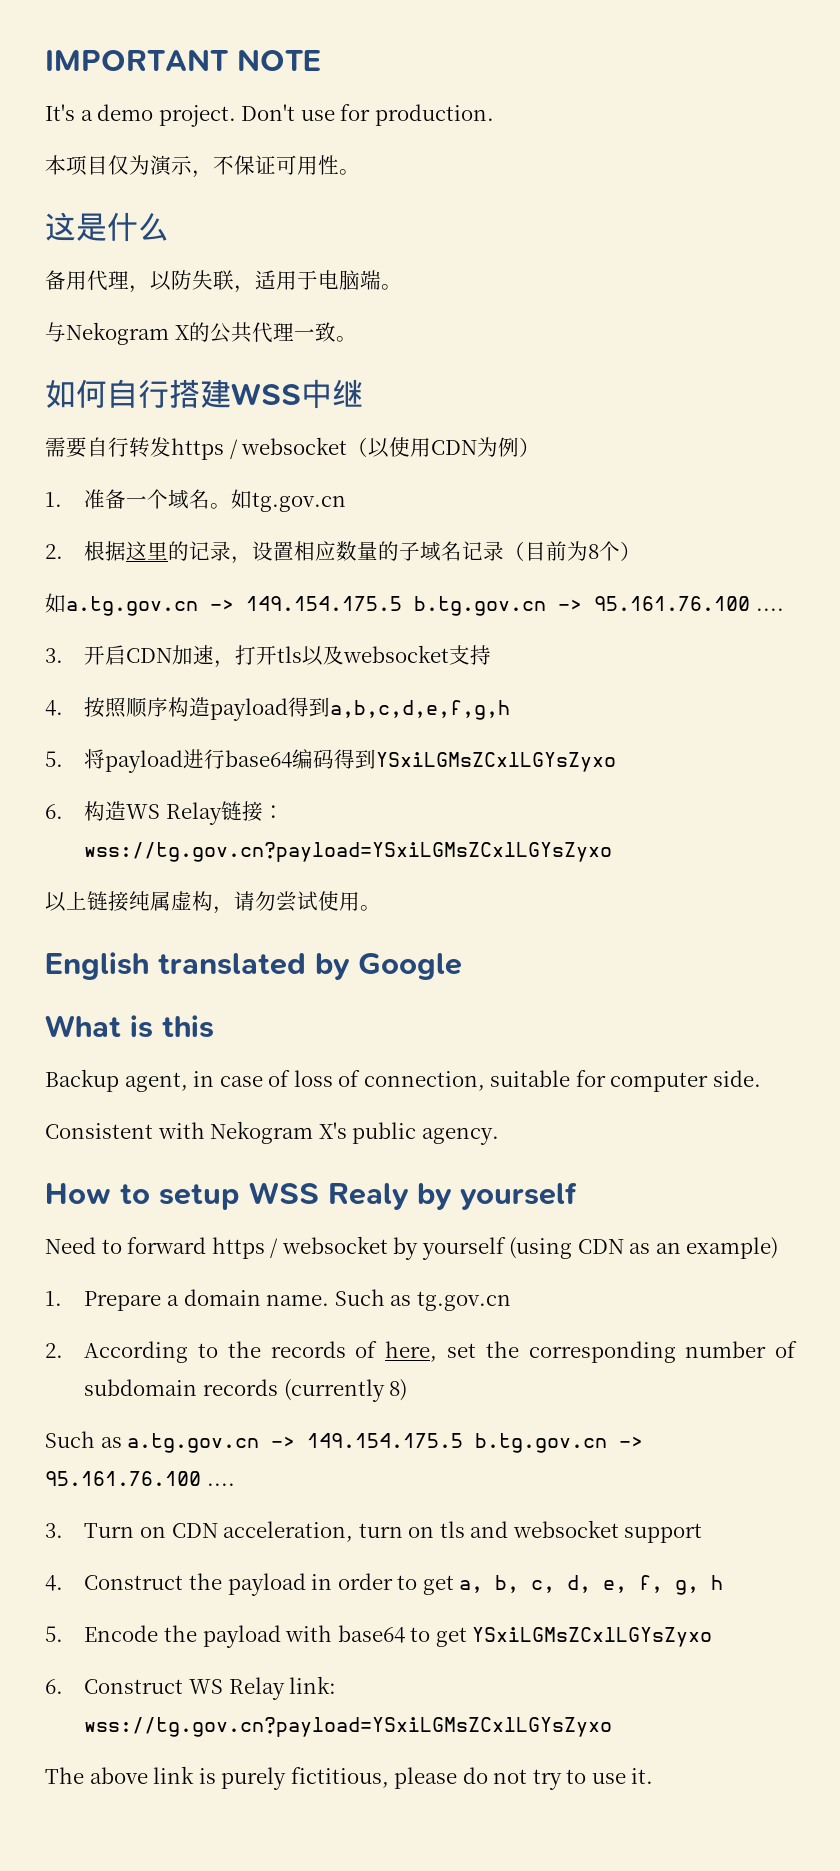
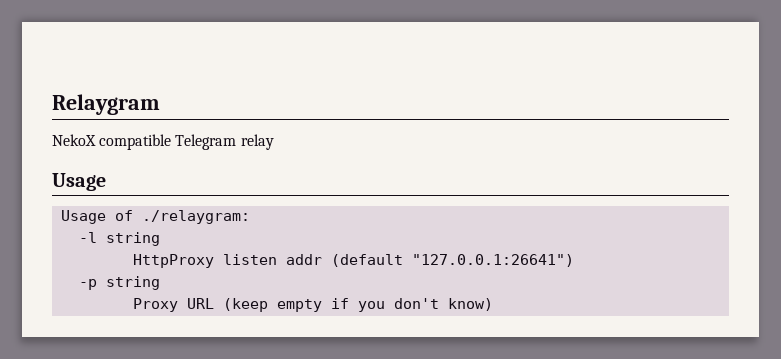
- IMPORTANT NOTE
- It's a demo project. Don't use for production.
- 本项目仅为演示，不保证可用性。
- 这是什么
- 备用代理，以防失联，适用于电脑端。
- 与Nekogram X的公共代理一致。
- 如何自行搭建WSS中继
- 需要自行转发https / websocket（以使用CDN为例）
- 1.准备一个域名。如tg.gov.cn
- 2.根据这里的记录，设置相应数量的子域名记录（目前为8个）
- 如a.tg.gov.cn -> 149.154.175.5 b.tg.gov.cn -> 95.161.76.100 ....
- 3.开启CDN加速，打开tls以及websocket支持
- 4.按照顺序构造payload得到a,b,c,d,e,f,g,h
- 5.将payload进行base64编码得到YSxiLGMsZCxlLGYsZyxo
- 6.构造WS Relay链接：wss://tg.gov.cn?payload=YSxiLGMsZCxlLGYsZyxo
- 以上链接纯属虚构，请勿尝试使用。
- English translated by Google
- What is this
- Backup agent, in case of loss of connection, suitable for computer side.
- Consistent with Nekogram X's public agency.
- How to setup WSS Realy by yourself
- Need to forward https / websocket by yourself (using CDN as an example)
- 1. Prepare a domain name. Such as tg.gov.cn
- 2. According to the records of here, set the corresponding number of subdomain records (currently 8)
- Such as a.tg.gov.cn -> 149.154.175.5 b.tg.gov.cn -> 95.161.76.100 ....
- 3. Turn on CDN acceleration, turn on tls and websocket support
- 4. Construct the payload in order to get a, b, c, d, e, f, g, h
- 5. Encode the payload with base64 to get YSxiLGMsZCxlLGYsZyxo
- 6. Construct WS Relay link: wss://tg.gov.cn?payload=YSxiLGMsZCxlLGYsZyxo
- The above link is purely fictitious, please do not try to use it.
+ Relaygram
+ NekoX compatible Telegram relay
+ Usage
+ Usage of ./relaygram:
+ -l string
+ HttpProxy listen addr (default "127.0.0.1:26641")
+ -p string
+ Proxy URL (keep empty if you don't know)

